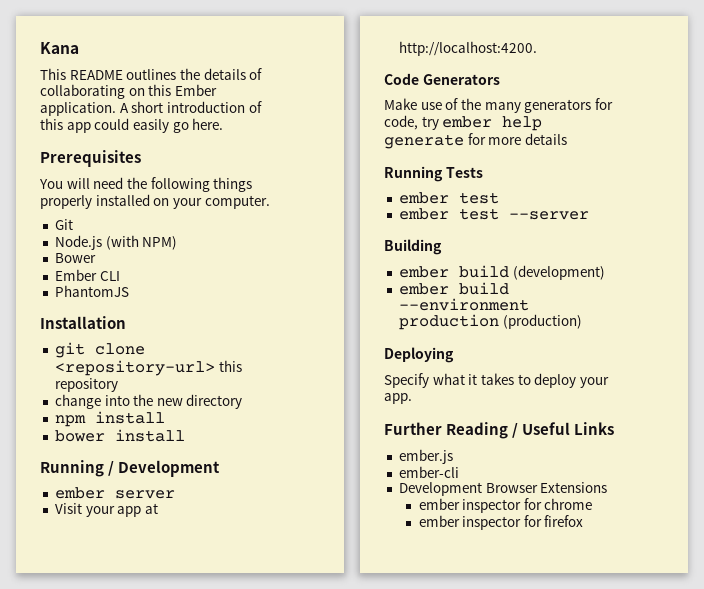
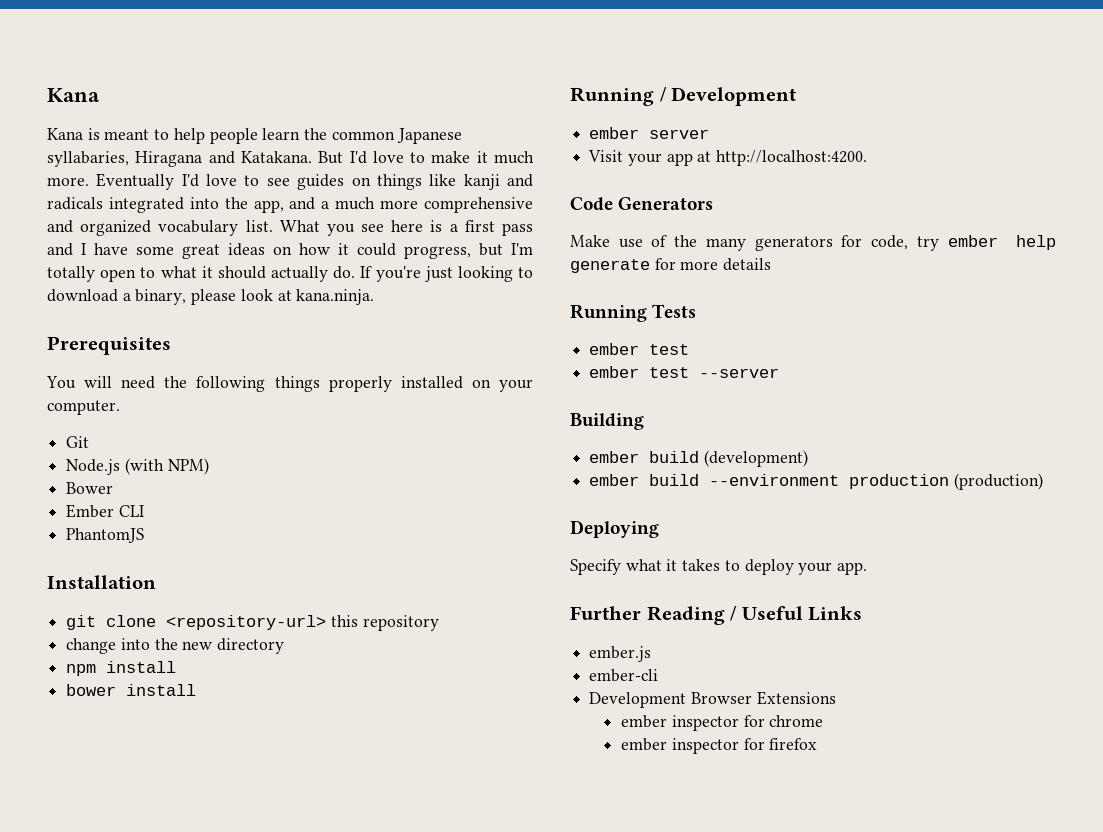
- This README outlines the details of collaborating on this Ember application. A short introduction of this app could easily go here.
+ Kana is meant to help people learn the common Japanese syllabaries, Hiragana and Katakana. But I'd love to make it much more. Eventually I'd love to see guides on things like kanji and radicals integrated into the app, and a much more comprehensive and organized vocabulary list. What you see here is a first pass and I have some great ideas on how it could progress, but I'm totally open to what it should actually do. If you're just looking to download a binary, please look at kana.ninja.

